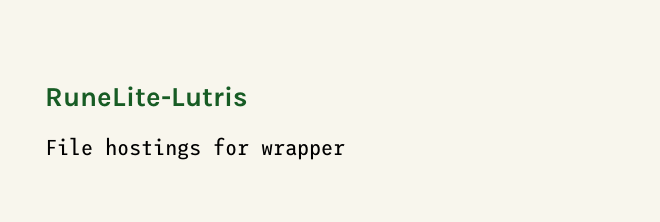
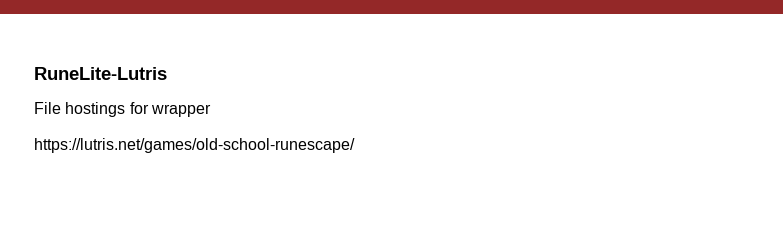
+ https://lutris.net/games/old-school-runescape/

